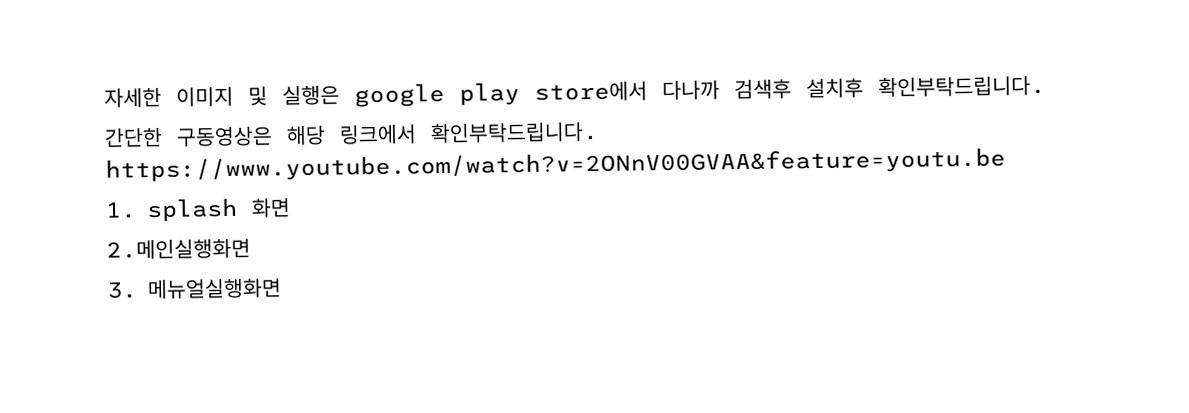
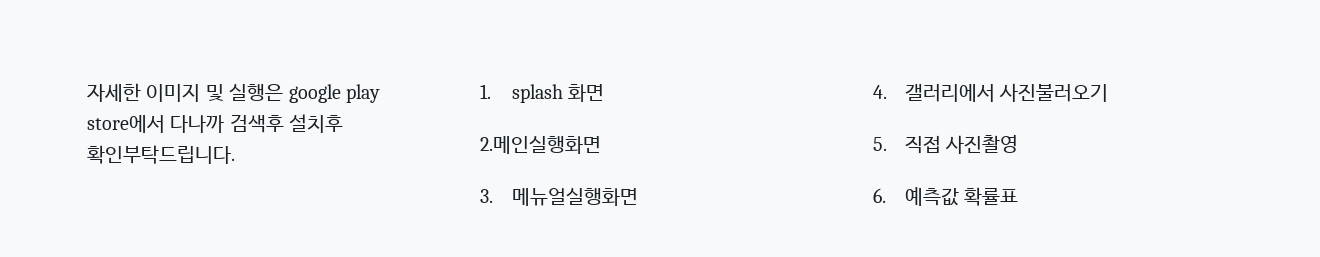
- 간단한 구동영상은 해당 링크에서 확인부탁드립니다. https://www.youtube.com/watch?v=2ONnV00GVAA&feature=youtu.be
+ 4. 갤러리에서 사진불러오기
+ 5. 직접 사진촬영
+ 6. 예측값 확률표

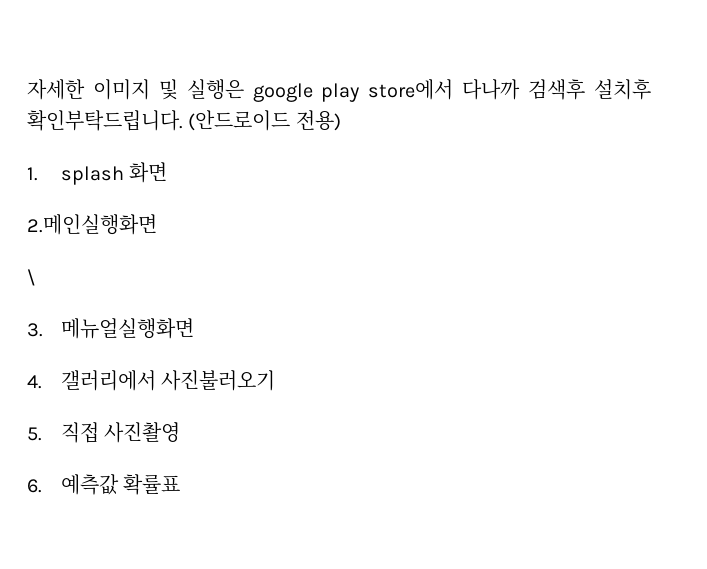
+ (안드로이드 전용)
+ \

